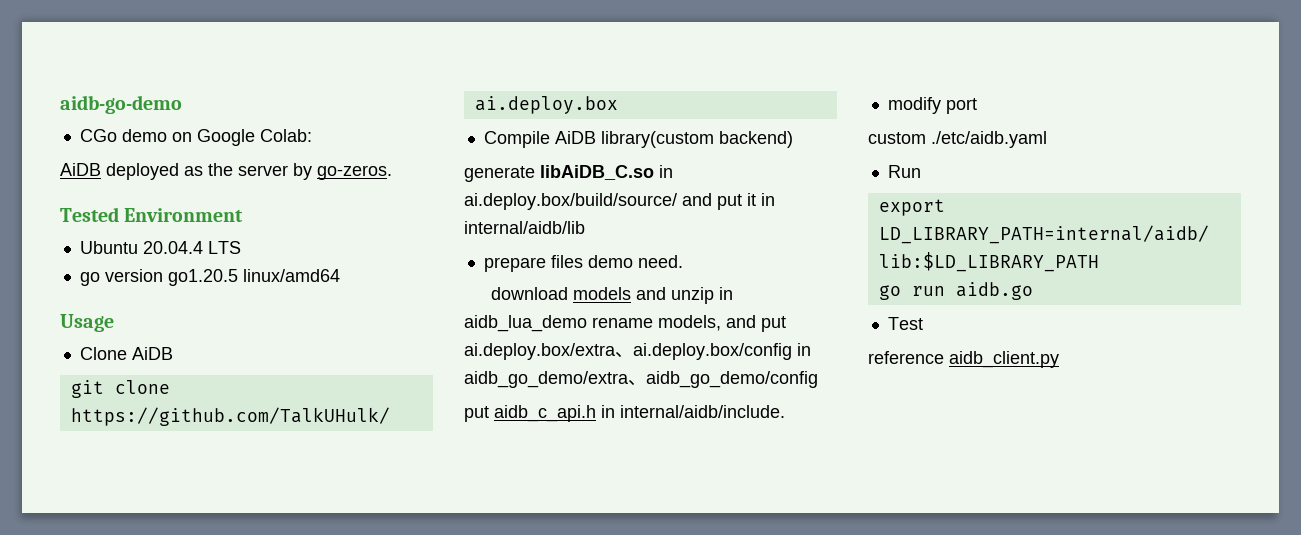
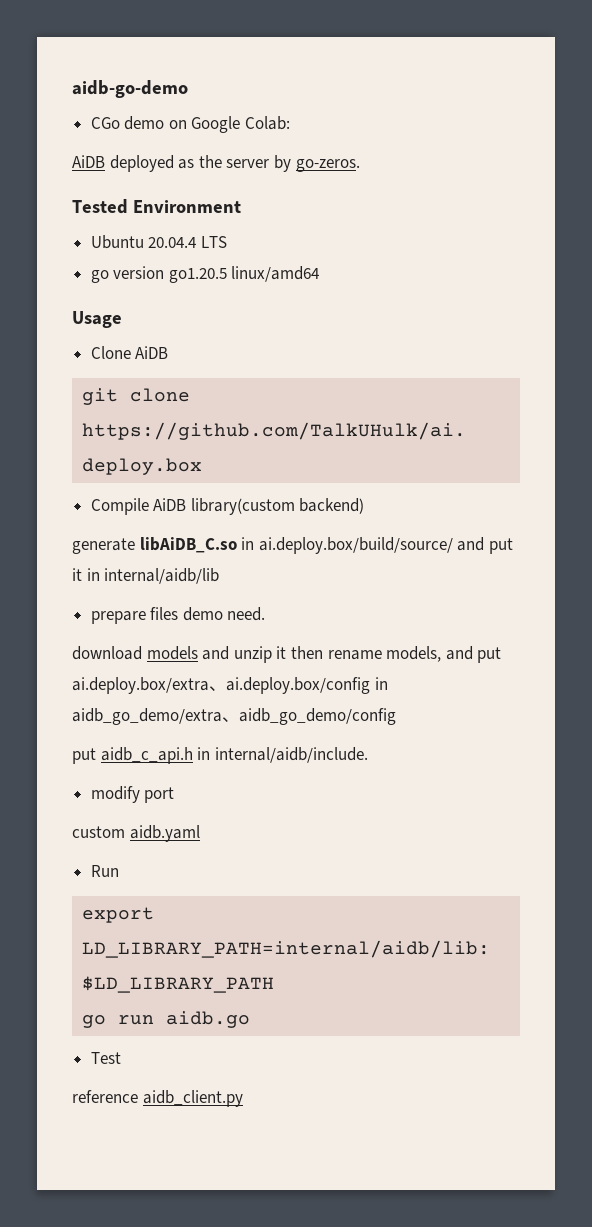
- download models and unzip in aidb_lua_demo rename models, and put ai.deploy.box/extra、ai.deploy.box/config in aidb_go_demo/extra、aidb_go_demo/config
+ download models and unzip it then rename models, and put ai.deploy.box/extra、ai.deploy.box/config in aidb_go_demo/extra、aidb_go_demo/config
- custom ./etc/aidb.yaml
+ custom aidb.yaml

